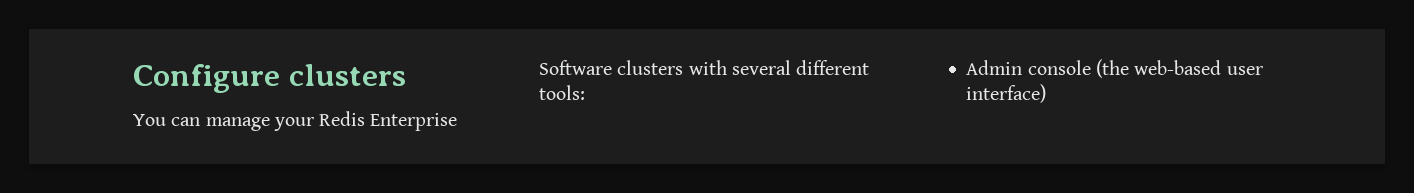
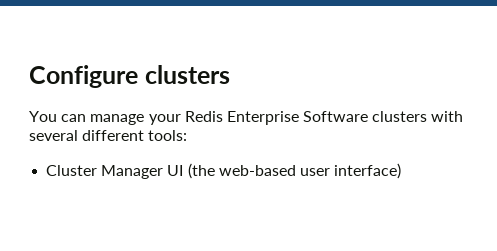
- Admin console (the web-based user interface)
+ Cluster Manager UI (the web-based user interface)

